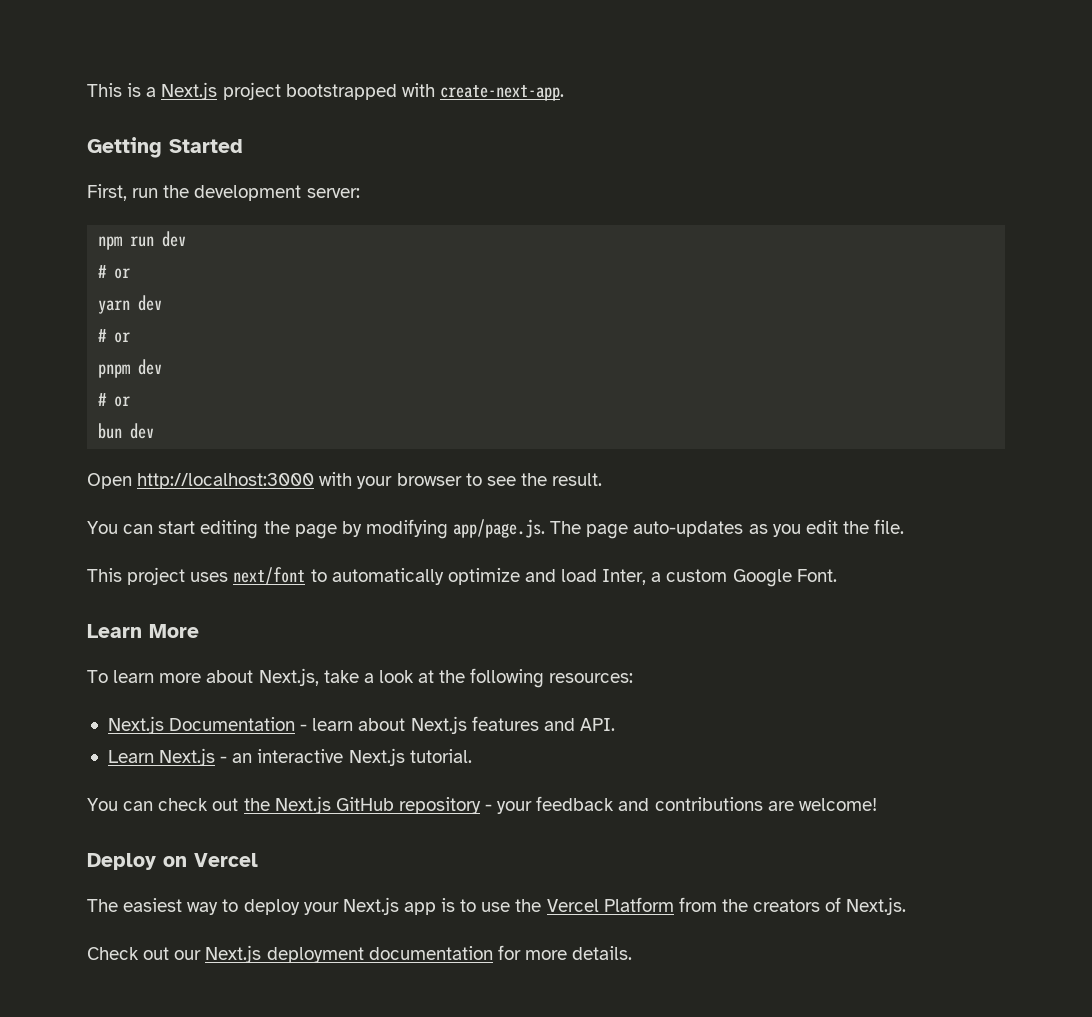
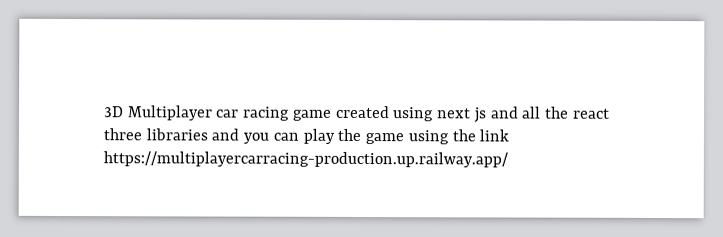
- This is a Next.js project bootstrapped with create-next-app.
- Getting Started
- First, run the development server:
- npm run dev
- # or
- yarn dev
- # or
- pnpm dev
- # or
- bun dev
- Open http://localhost:3000 with your browser to see the result.
- You can start editing the page by modifying app/page.js. The page auto-updates as you edit the file.
- This project uses next/font to automatically optimize and load Inter, a custom Google Font.
- Learn More
- To learn more about Next.js, take a look at the following resources:
- Next.js Documentation - learn about Next.js features and API.
- Learn Next.js - an interactive Next.js tutorial.
- You can check out the Next.js GitHub repository - your feedback and contributions are welcome!
- Deploy on Vercel
- The easiest way to deploy your Next.js app is to use the Vercel Platform from the creators of Next.js.
- Check out our Next.js deployment documentation for more details.
+ 3D Multiplayer car racing game created using next js and all the react three libraries and you can play the game using the link https://multiplayercarracing-production.up.railway.app/

